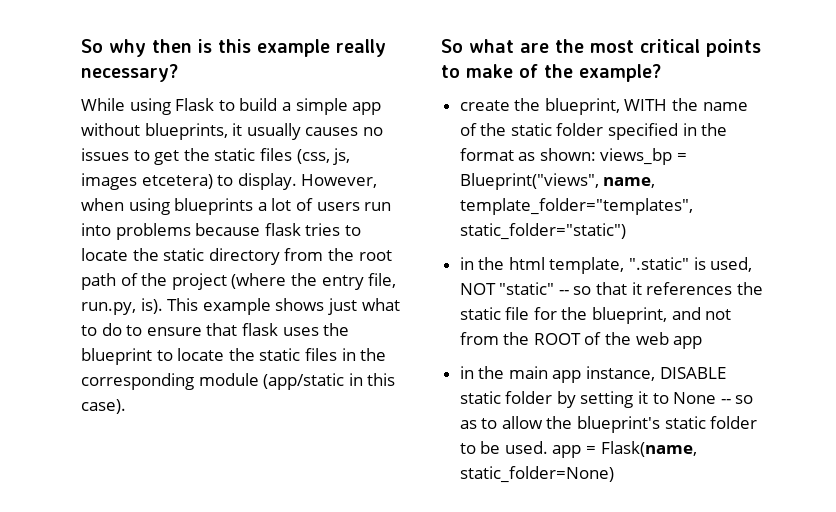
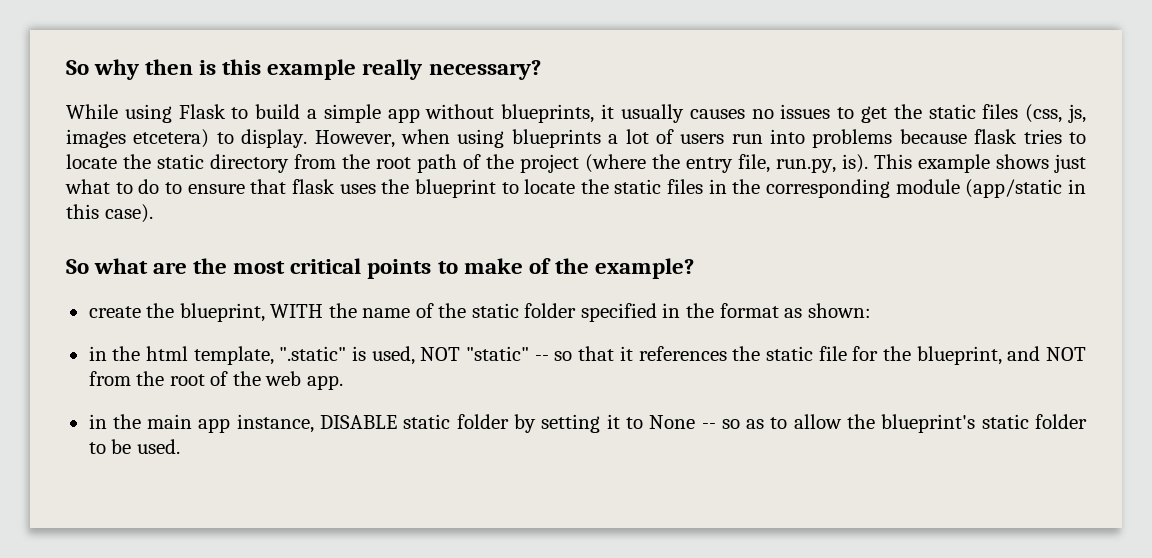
- create the blueprint, WITH the name of the static folder specified in the format as shown: views_bp = Blueprint("views", name, template_folder="templates", static_folder="static")
+ create the blueprint, WITH the name of the static folder specified in the format as shown:
- in the html template, ".static" is used, NOT "static" -- so that it references the static file for the blueprint, and not from the ROOT of the web app
+ in the html template, ".static" is used, NOT "static" -- so that it references the static file for the blueprint, and NOT from the root of the web app.
- in the main app instance, DISABLE static folder by setting it to None -- so as to allow the blueprint's static folder to be used. app = Flask(name, static_folder=None)
+ in the main app instance, DISABLE static folder by setting it to None -- so as to allow the blueprint's static folder to be used.

